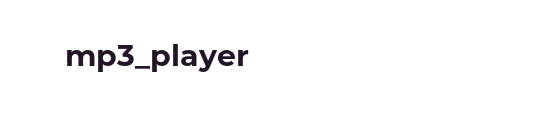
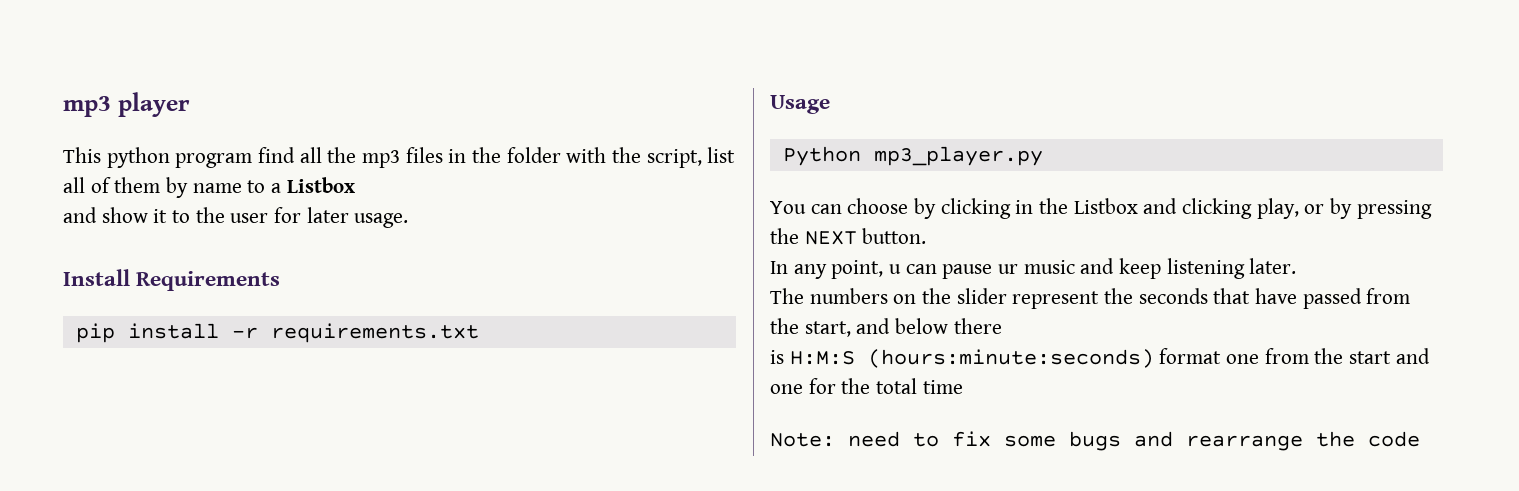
- mp3_player
+ mp3 player
+ This python program find all the mp3 files in the folder with the script, list all of them by name to a Listbox
+ and show it to the user for later usage.
+ Install Requirements
+ pip install -r requirements.txt
+ Usage
+ Python mp3_player.py
+ You can choose by clicking in the Listbox and clicking play, or by pressing the NEXT button.
+ In any point, u can pause ur music and keep listening later.
+ The numbers on the slider represent the seconds that have passed from the start, and below there
+ is H:M:S (hours:minute:seconds) format one from the start and one for the total time
+ Note: need to fix some bugs and rearrange the code

